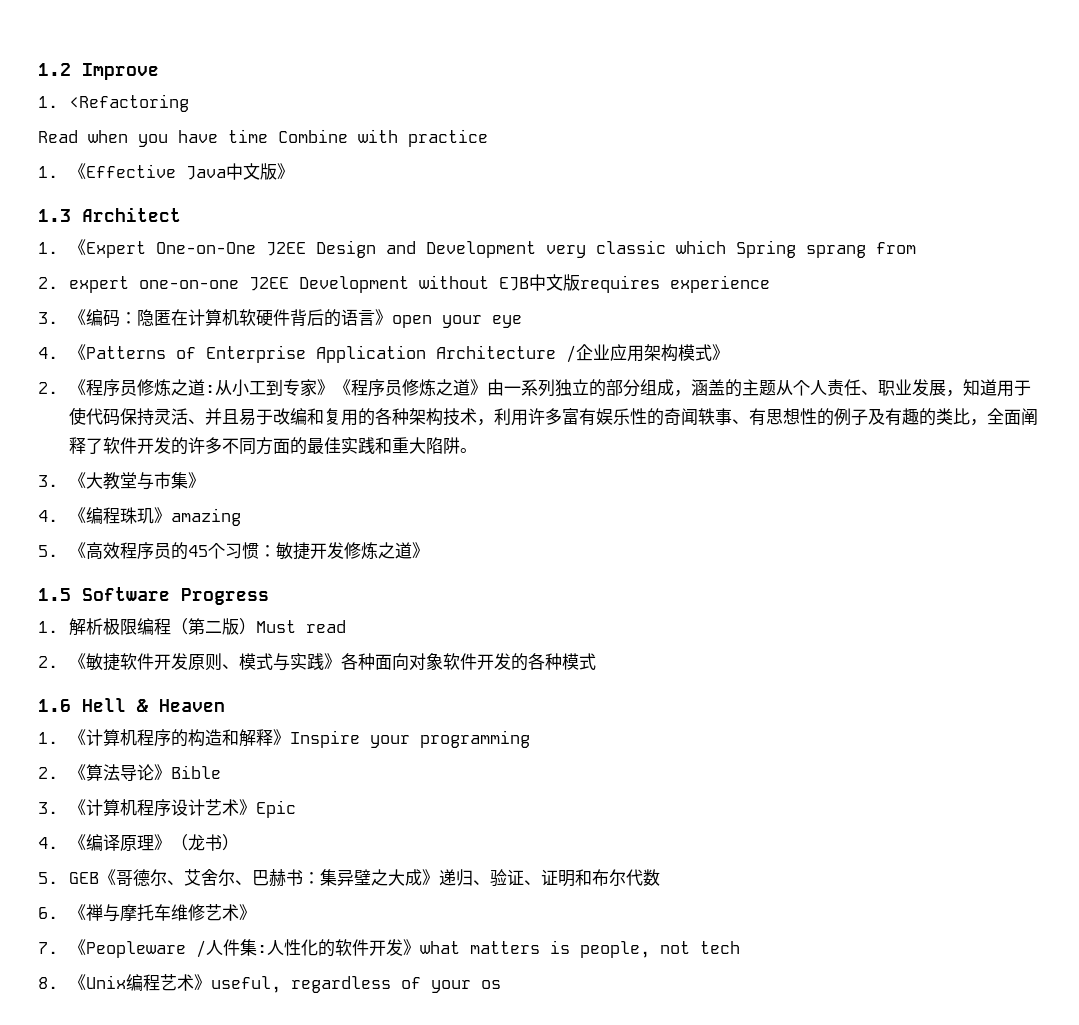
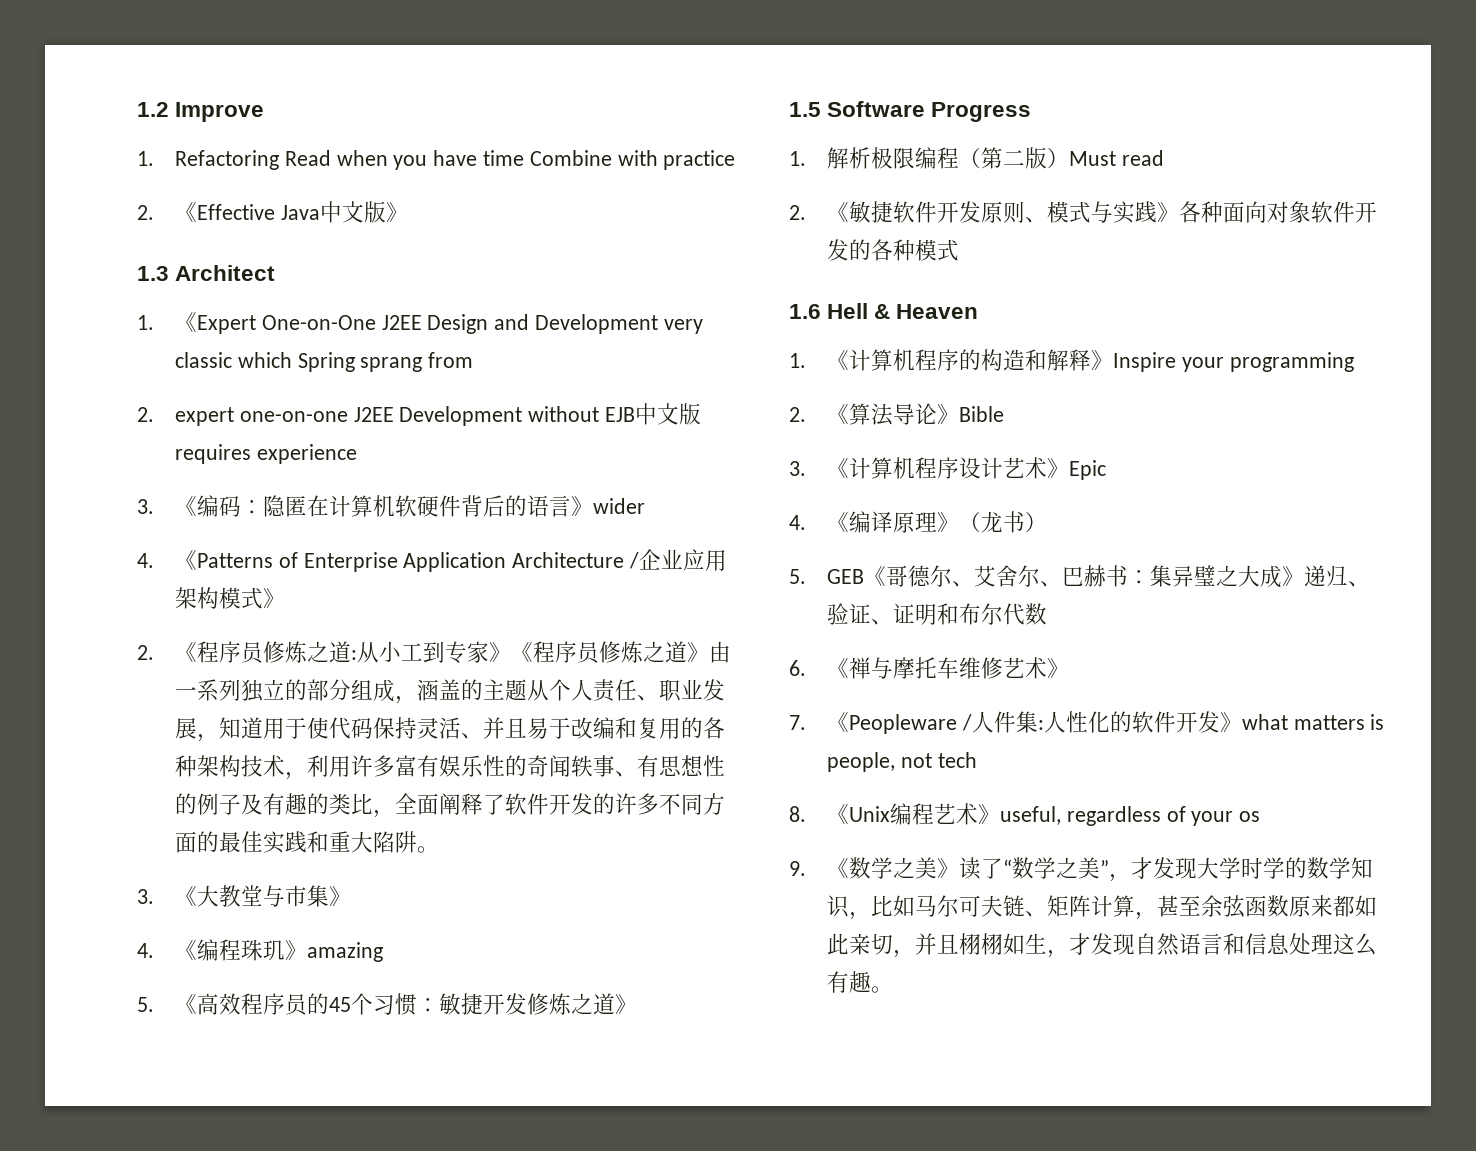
- 1. <Refactoring
- Read when you have time Combine with practice
+ 1. Refactoring Read when you have time Combine with practice
- 1.《Effective Java中文版》
+ 2.《Effective Java中文版》
- 3.《编码：隐匿在计算机软硬件背后的语言》open your eye
+ 3.《编码：隐匿在计算机软硬件背后的语言》wider
+ 9.《数学之美》读了“数学之美”，才发现大学时学的数学知识，比如马尔可夫链、矩阵计算，甚至余弦函数原来都如此亲切，并且栩栩如生，才发现自然语言和信息处理这么有趣。

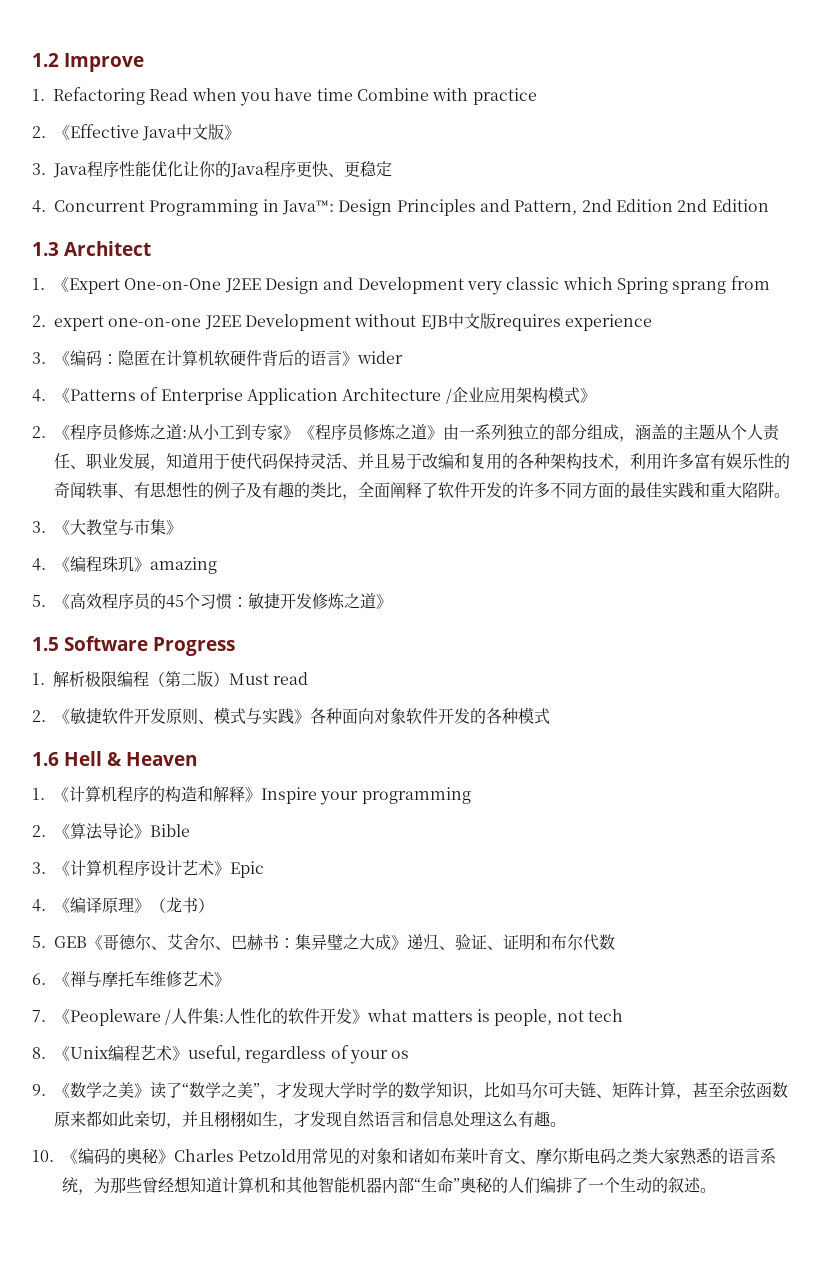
+ 3. Java程序性能优化让你的Java程序更快、更稳定
+ 4. Concurrent Programming in Java™: Design Principles and Pattern, 2nd Edition 2nd Edition
+ 10.《编码的奥秘》Charles Petzold用常见的对象和诸如布莱叶育文、摩尔斯电码之类大家熟悉的语言系统，为那些曾经想知道计算机和其他智能机器内部“生命”奥秘的人们编排了一个生动的叙述。

